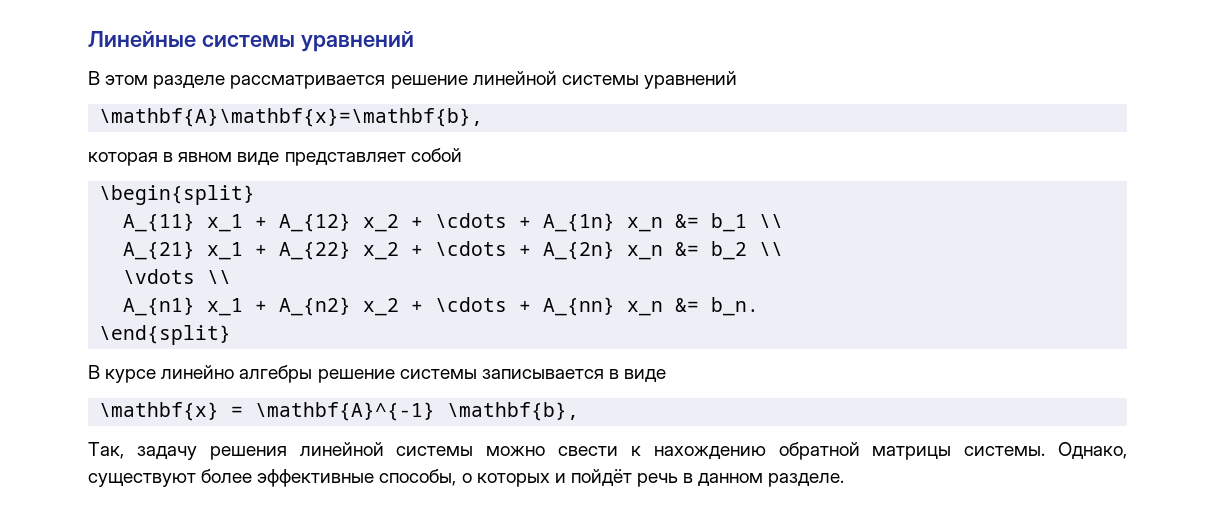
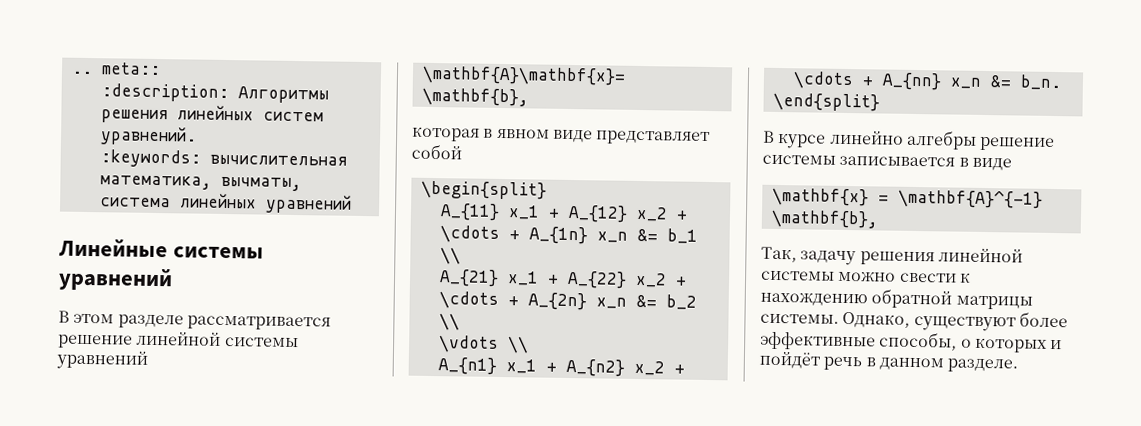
+ .. meta::
+ :description: Алгоритмы решения линейных систем уравнений.
+ :keywords: вычислительная математика, вычматы, система линейных уравнений

